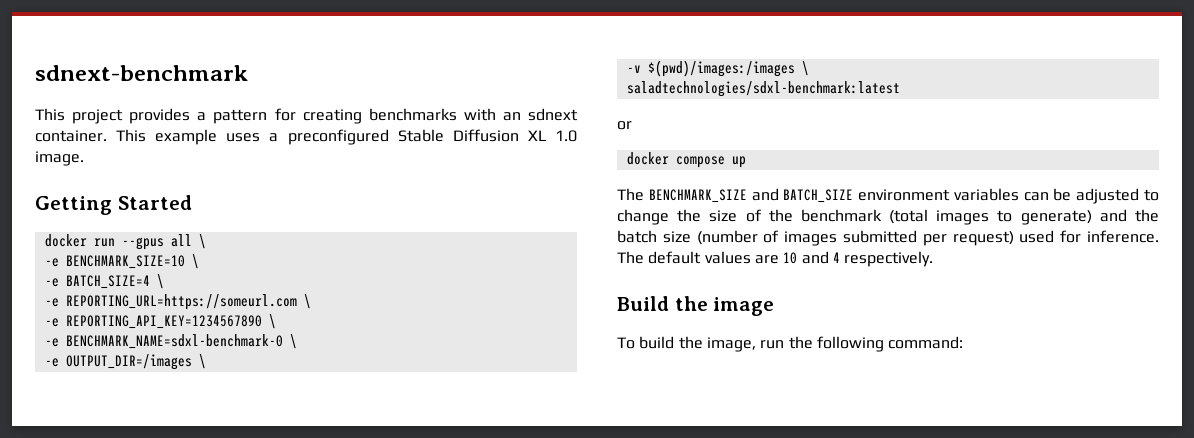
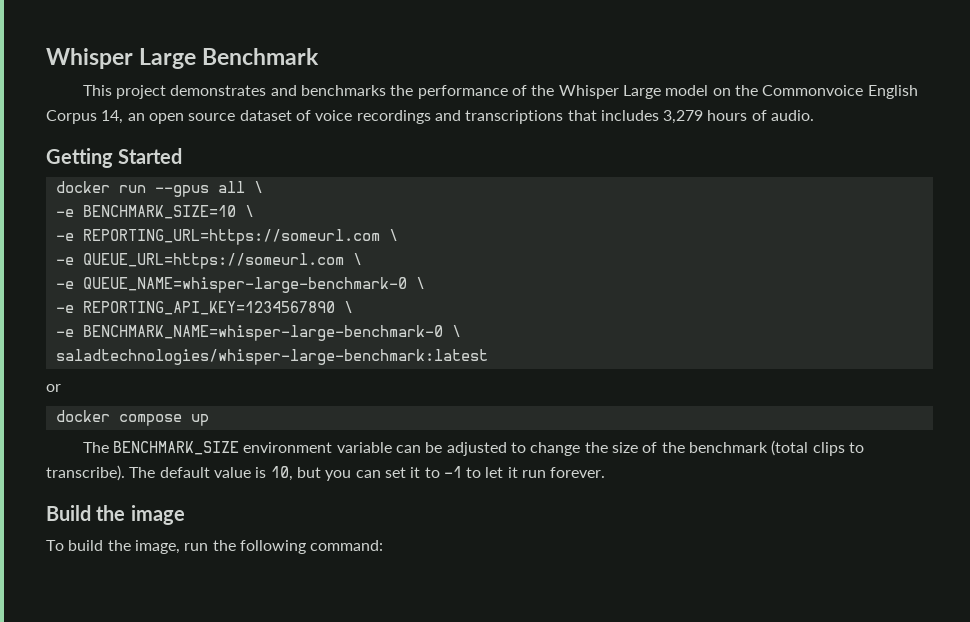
- sdnext-benchmark
+ Whisper Large Benchmark
- This project provides a pattern for creating benchmarks with an sdnext container. This example uses a preconfigured Stable Diffusion XL 1.0 image.
+ This project demonstrates and benchmarks the performance of the Whisper Large model on the Commonvoice English Corpus 14, an open source dataset of voice recordings and transcriptions that includes 3,279 hours of audio.
- -e BATCH_SIZE=4 \
  -e REPORTING_URL=https://someurl.com \
+ -e QUEUE_URL=https://someurl.com \
+ -e QUEUE_NAME=whisper-large-benchmark-0 \
- -e BENCHMARK_NAME=sdxl-benchmark-0 \
- -e OUTPUT_DIR=/images \
- -v $(pwd)/images:/images \
- saladtechnologies/sdxl-benchmark:latest
+ -e BENCHMARK_NAME=whisper-large-benchmark-0 \
+ saladtechnologies/whisper-large-benchmark:latest
- The BENCHMARK_SIZE and BATCH_SIZE environment variables can be adjusted to change the size of the benchmark (total images to generate) and the batch size (number of images submitted per request) used for inference. The default values are 10 and 4 respectively.
+ The BENCHMARK_SIZE environment variable can be adjusted to change the size of the benchmark (total clips to transcribe). The default value is 10, but you can set it to -1 to let it run forever.

